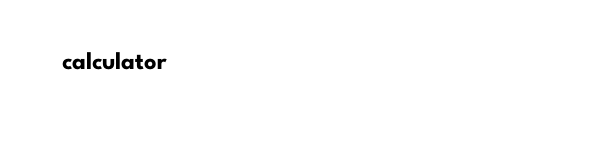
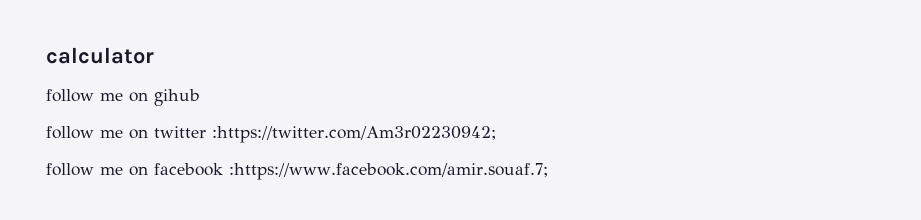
+ follow me on gihub
+ follow me on twitter :https://twitter.com/Am3r02230942;
+ follow me on facebook :https://www.facebook.com/amir.souaf.7;

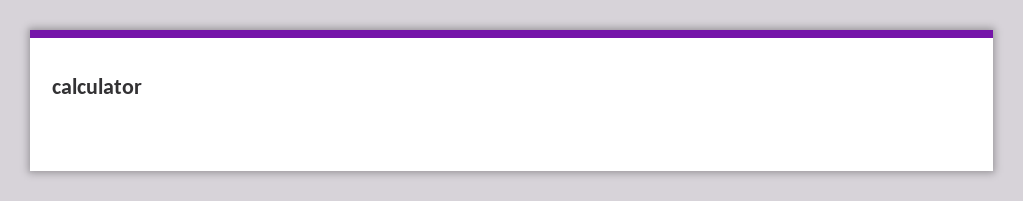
- follow me on gihub
- follow me on twitter :https://twitter.com/Am3r02230942;
- follow me on facebook :https://www.facebook.com/amir.souaf.7;

